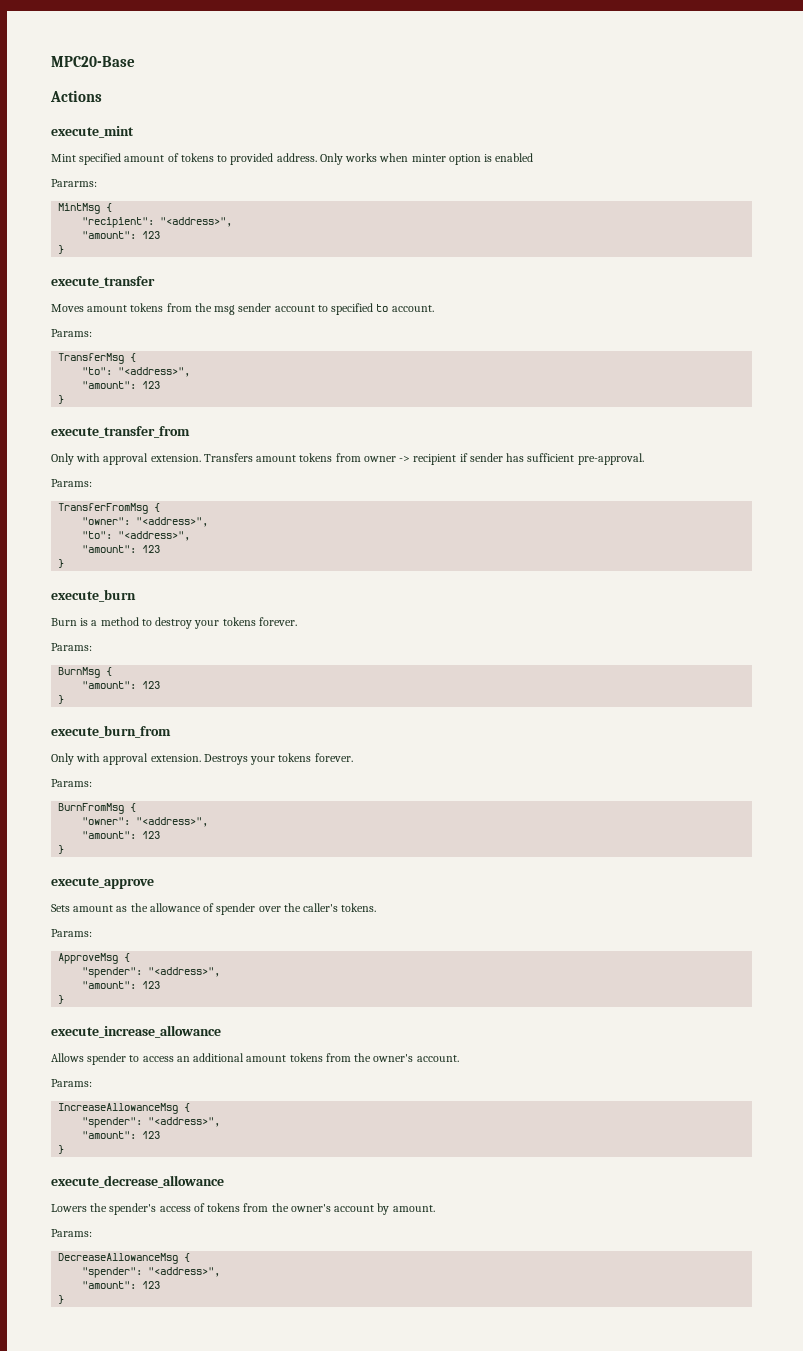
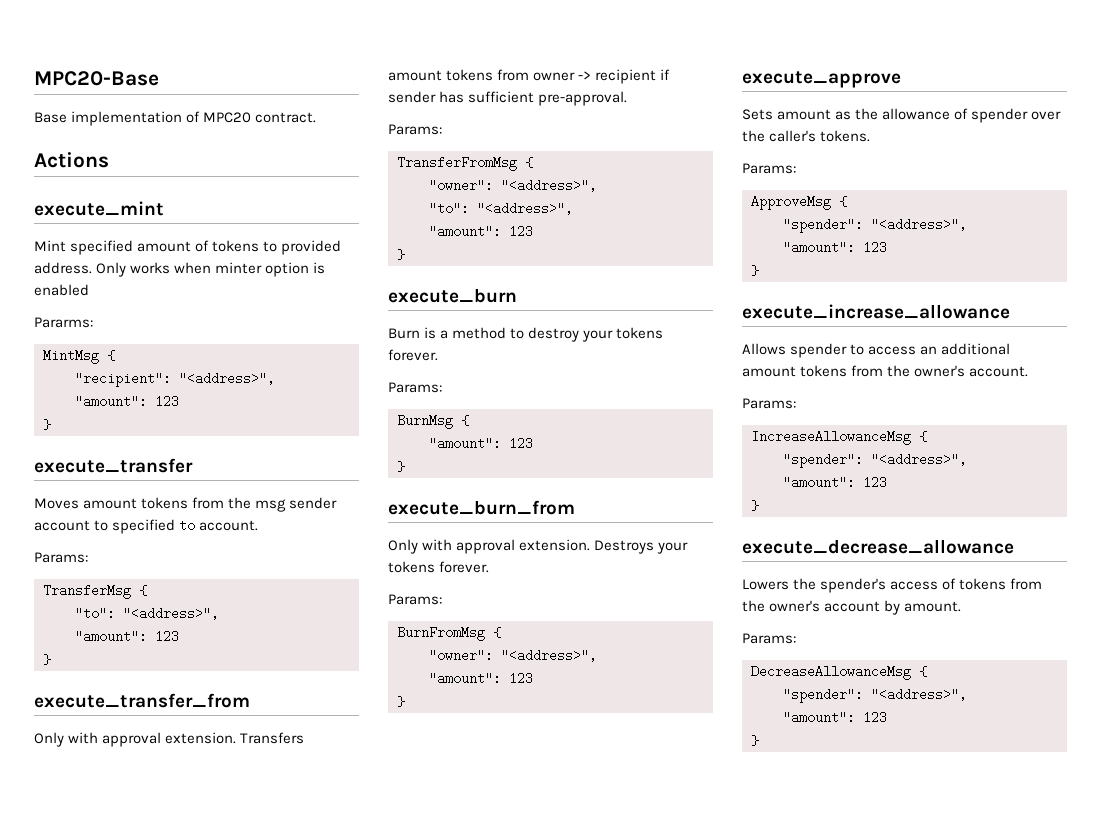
+ Base implementation of MPC20 contract.

